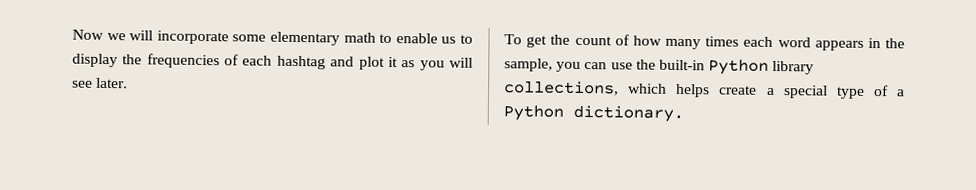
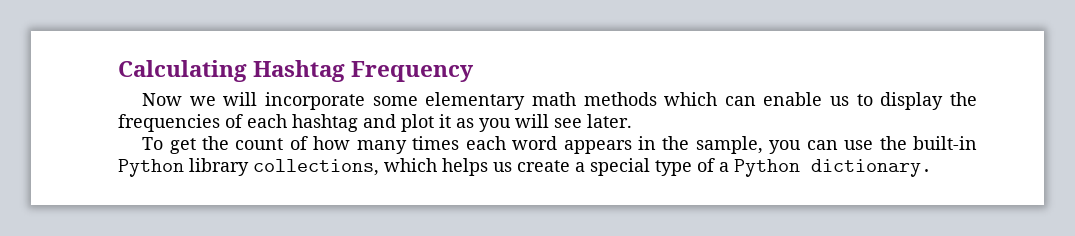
+ Calculating Hashtag Frequency
- Now we will incorporate some elementary math to enable us to display the frequencies of each hashtag and plot it as you will see later.
+ Now we will incorporate some elementary math methods which can enable us to display the frequencies of each hashtag and plot it as you will see later.
- To get the count of how many times each word appears in the sample, you can use the built-in Python library collections, which helps create a special type of a Python dictionary.
+ To get the count of how many times each word appears in the sample, you can use the built-in Python library collections, which helps us create a special type of a Python dictionary.

